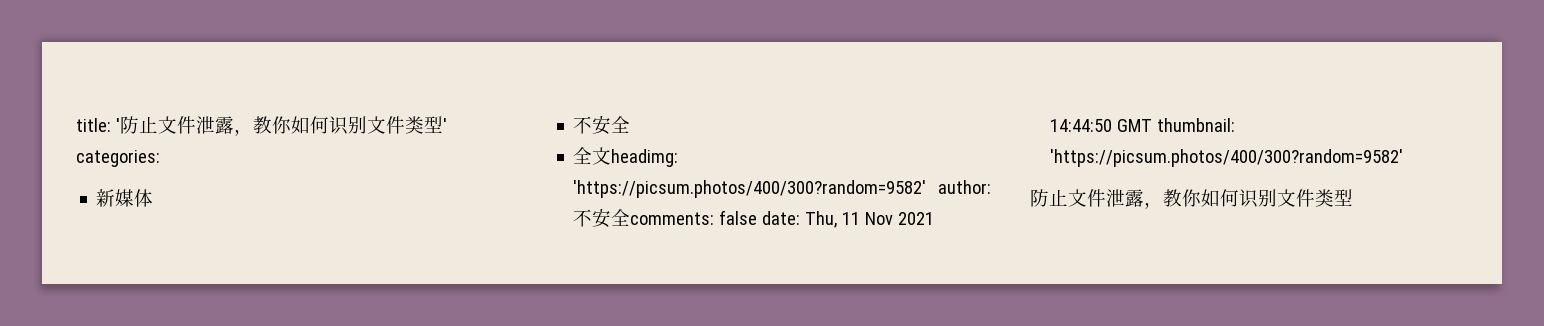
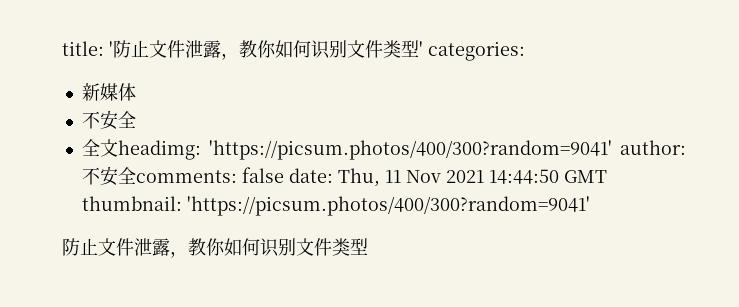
- 全文headimg: 'https://picsum.photos/400/300?random=9582' author:不安全comments: false date: Thu, 11 Nov 2021 14:44:50 GMT thumbnail: 'https://picsum.photos/400/300?random=9582'
+ 全文headimg: 'https://picsum.photos/400/300?random=9041' author:不安全comments: false date: Thu, 11 Nov 2021 14:44:50 GMT thumbnail: 'https://picsum.photos/400/300?random=9041'

